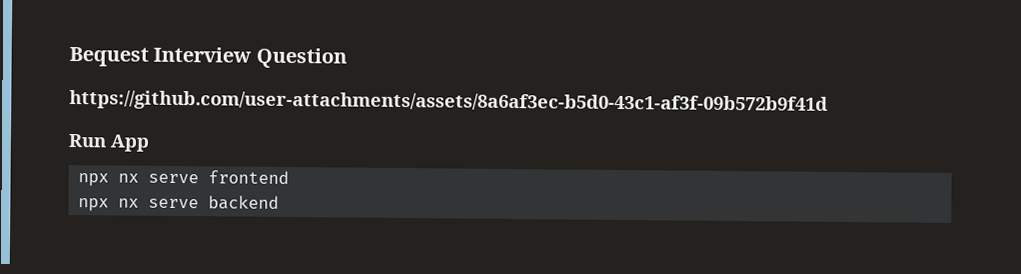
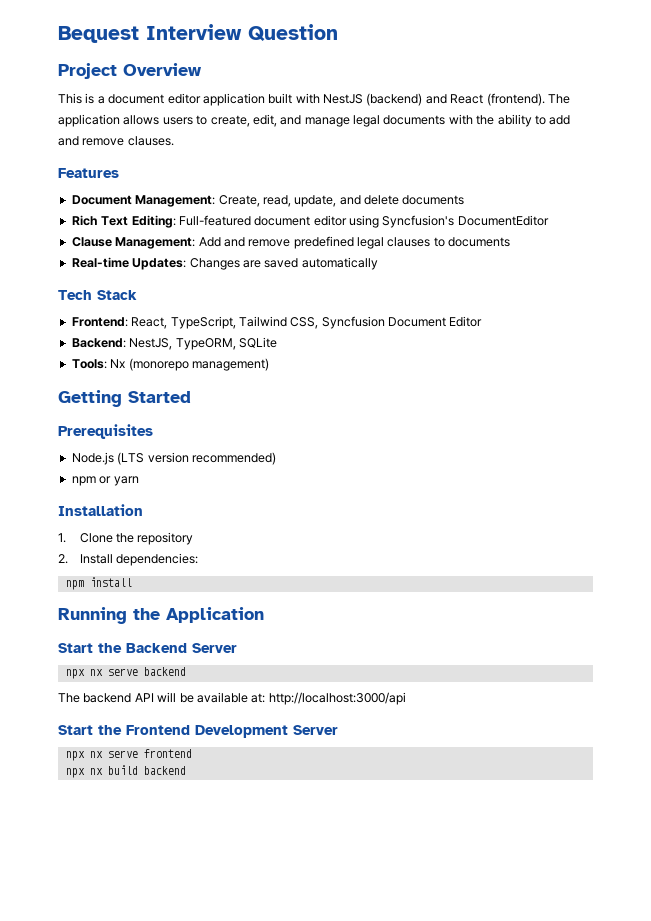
- https://github.com/user-attachments/assets/8a6af3ec-b5d0-43c1-af3f-09b572b9f41d
- Run App
+ Project Overview
+ This is a document editor application built with NestJS (backend) and React (frontend). The application allows users to create, edit, and manage legal documents with the ability to add and remove clauses.
+ Features
+ Document Management: Create, read, update, and delete documents
+ Rich Text Editing: Full-featured document editor using Syncfusion's DocumentEditor
+ Clause Management: Add and remove predefined legal clauses to documents
+ Real-time Updates: Changes are saved automatically
+ Tech Stack
+ Frontend: React, TypeScript, Tailwind CSS, Syncfusion Document Editor
+ Backend: NestJS, TypeORM, SQLite
+ Tools: Nx (monorepo management)
+ Getting Started
+ Prerequisites
+ Node.js (LTS version recommended)
+ npm or yarn
+ Installation
+ 1. Clone the repository
+ 2. Install dependencies:
+ npm install
+ Running the Application
+ Start the Backend Server
+ npx nx serve backend
+ The backend API will be available at: http://localhost:3000/api
+ Start the Frontend Development Server
- npx nx serve backend
+ npx nx build backend

